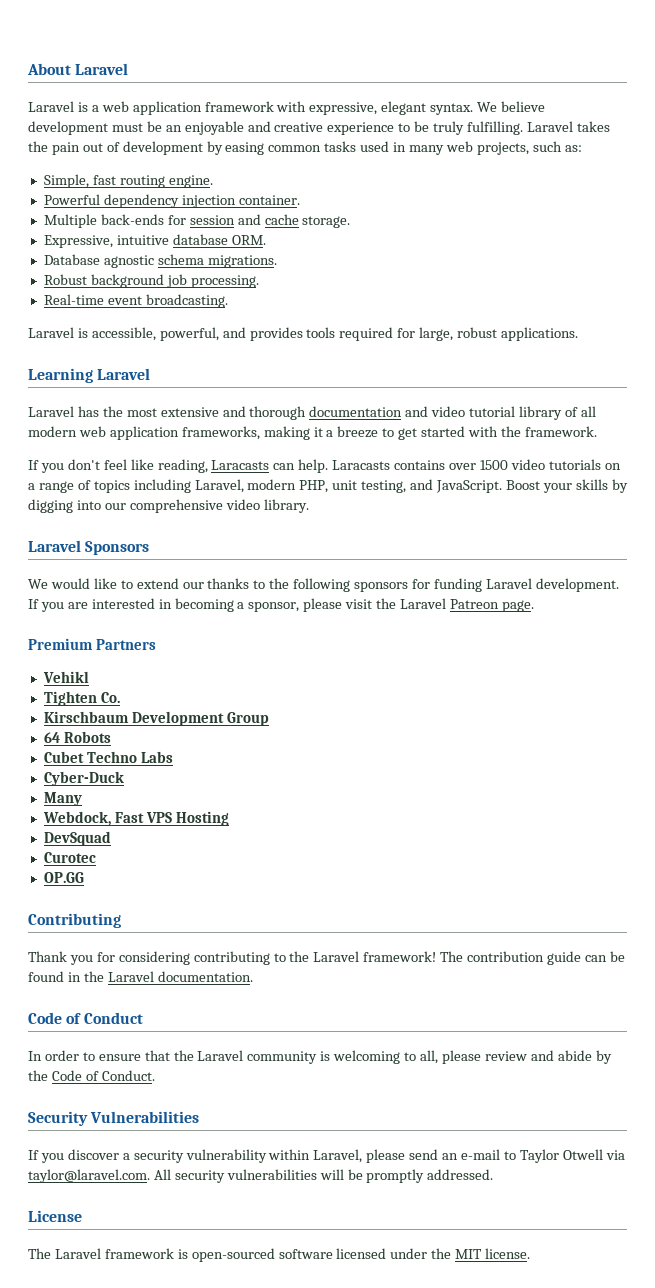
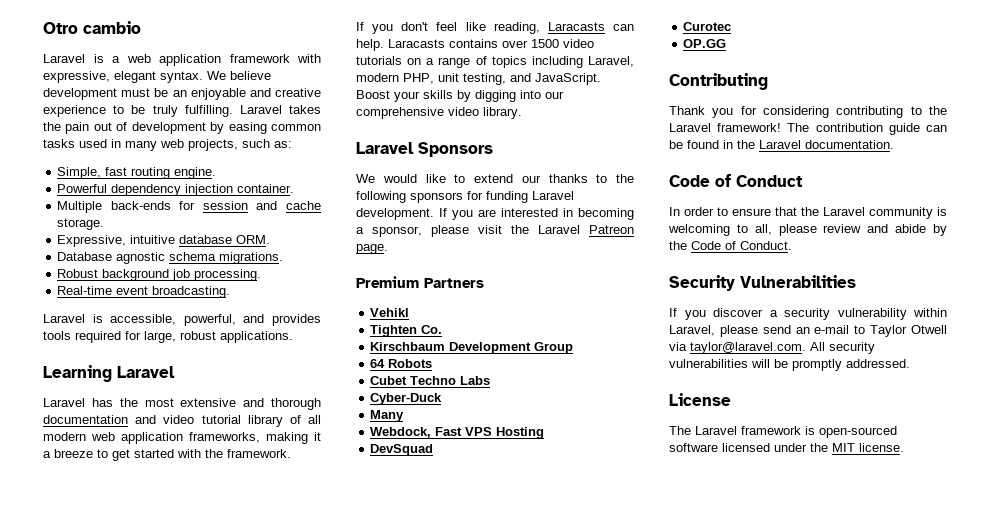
- About Laravel
+ Otro cambio

